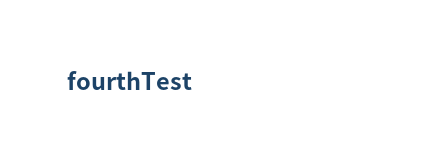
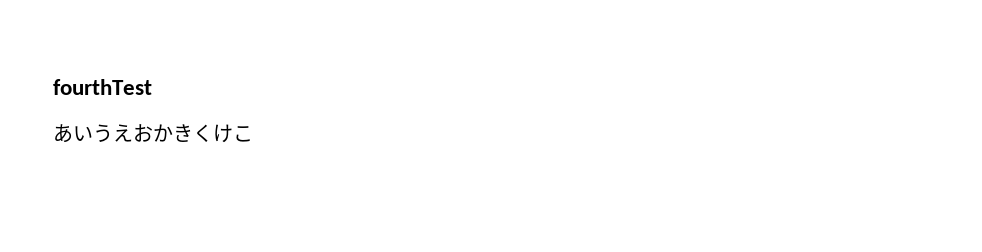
+ あいうえおかきくけこ

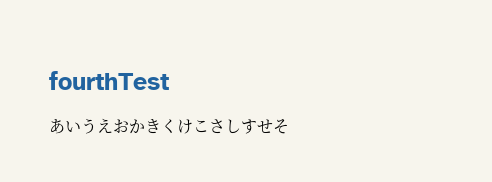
- あいうえおかきくけこ
+ あいうえおかきくけこさしすせそ

